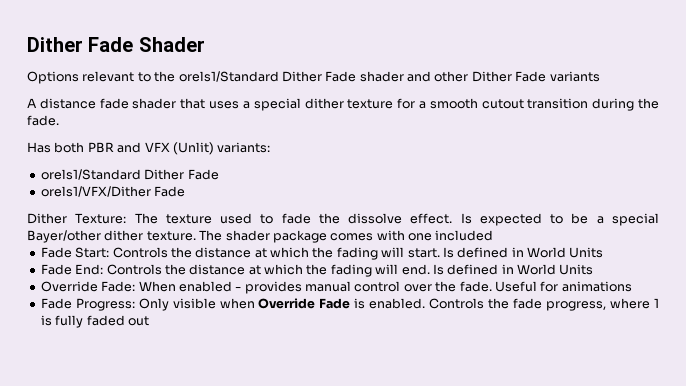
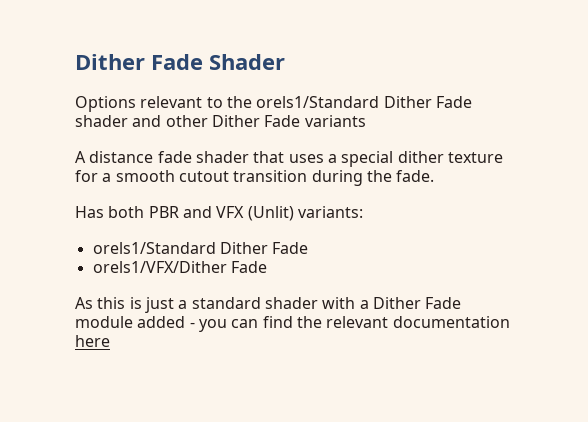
- Dither Texture: The texture used to fade the dissolve effect. Is expected to be a special Bayer/other dither texture. The shader package comes with one included
- Fade Start: Controls the distance at which the fading will start. Is defined in World Units
- Fade End: Controls the distance at which the fading will end. Is defined in World Units
- Override Fade: When enabled - provides manual control over the fade. Useful for animations
- Fade Progress: Only visible when Override Fade is enabled. Controls the fade progress, where 1 is fully faded out
+ As this is just a standard shader with a Dither Fade module added - you can find the relevant documentation here

